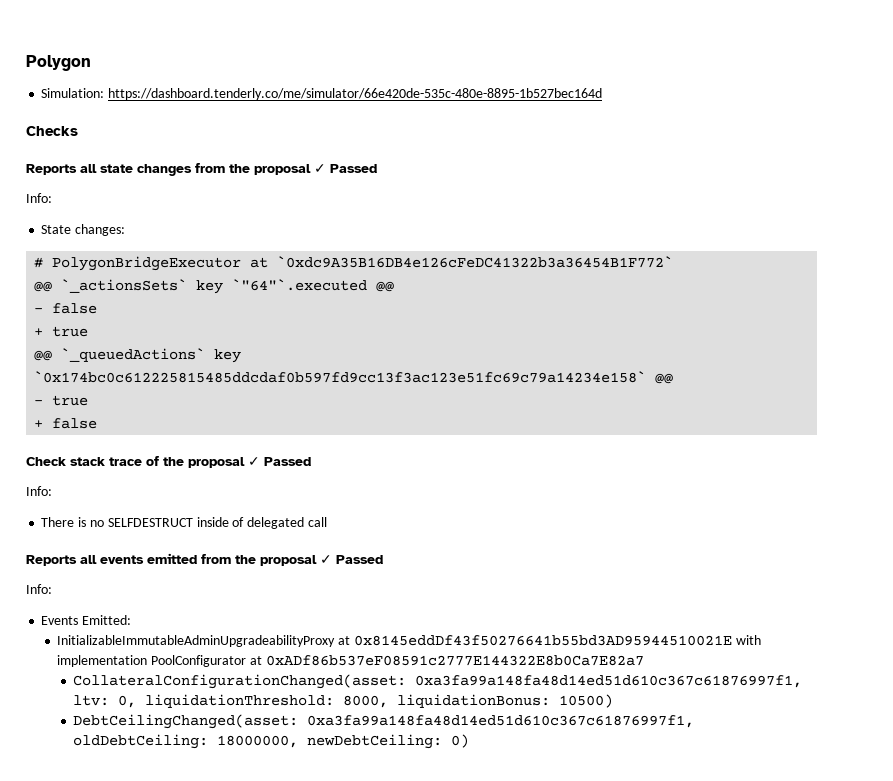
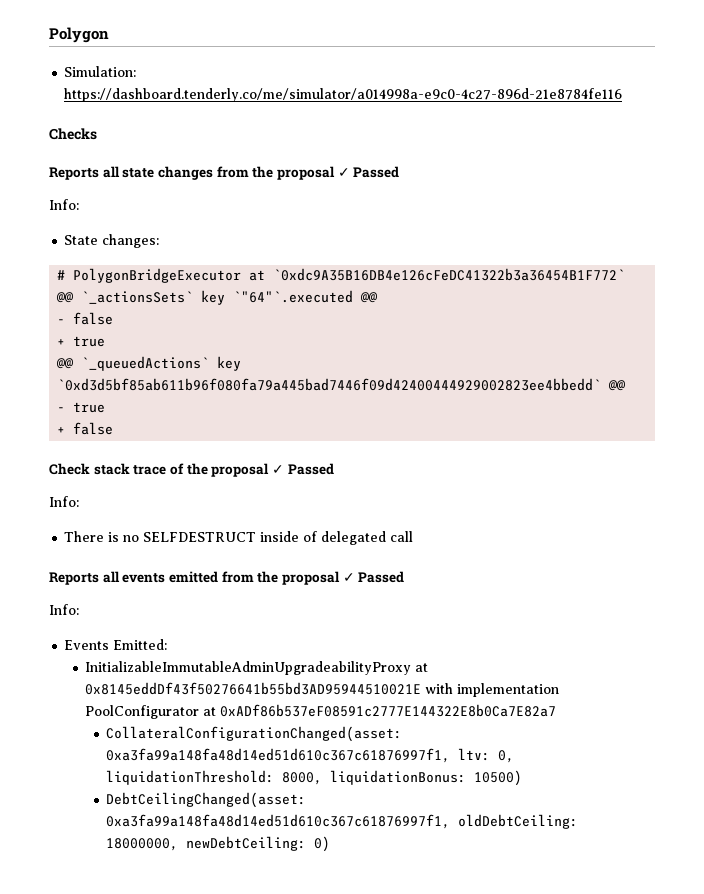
- Simulation: https://dashboard.tenderly.co/me/simulator/66e420de-535c-480e-8895-1b527bec164d
+ Simulation: https://dashboard.tenderly.co/me/simulator/a014998a-e9c0-4c27-896d-21e8784fe116
- @@ `_queuedActions` key `0x174bc0c612225815485ddcdaf0b597fd9cc13f3ac123e51fc69c79a14234e158` @@
+ @@ `_queuedActions` key `0xd3d5bf85ab611b96f080fa79a445bad7446f09d42400444929002823ee4bbedd` @@

